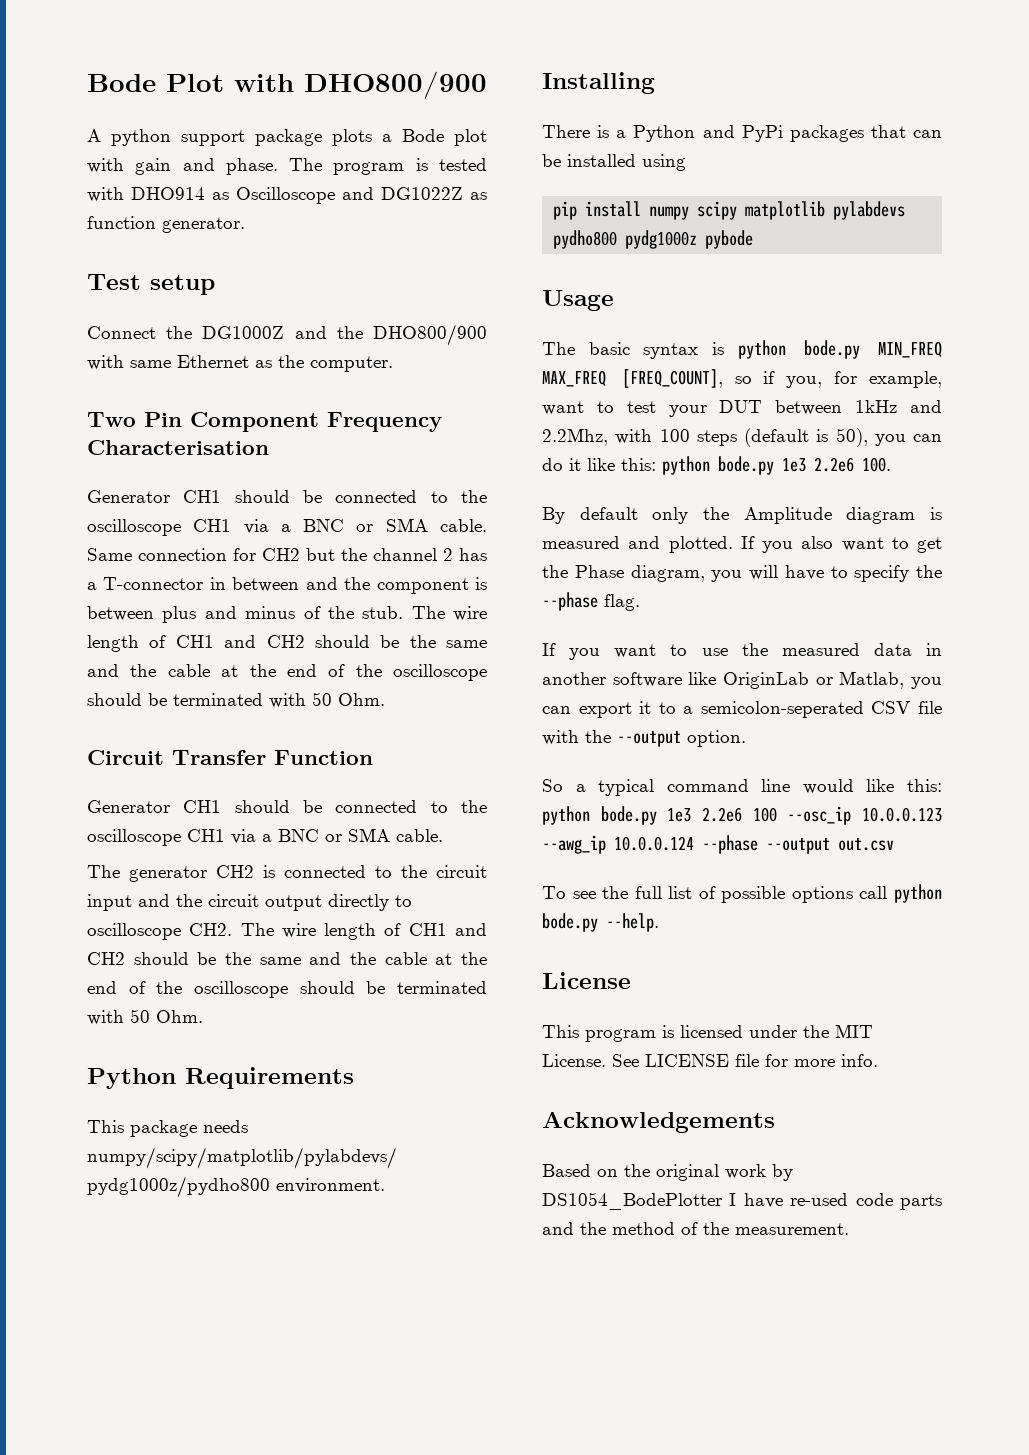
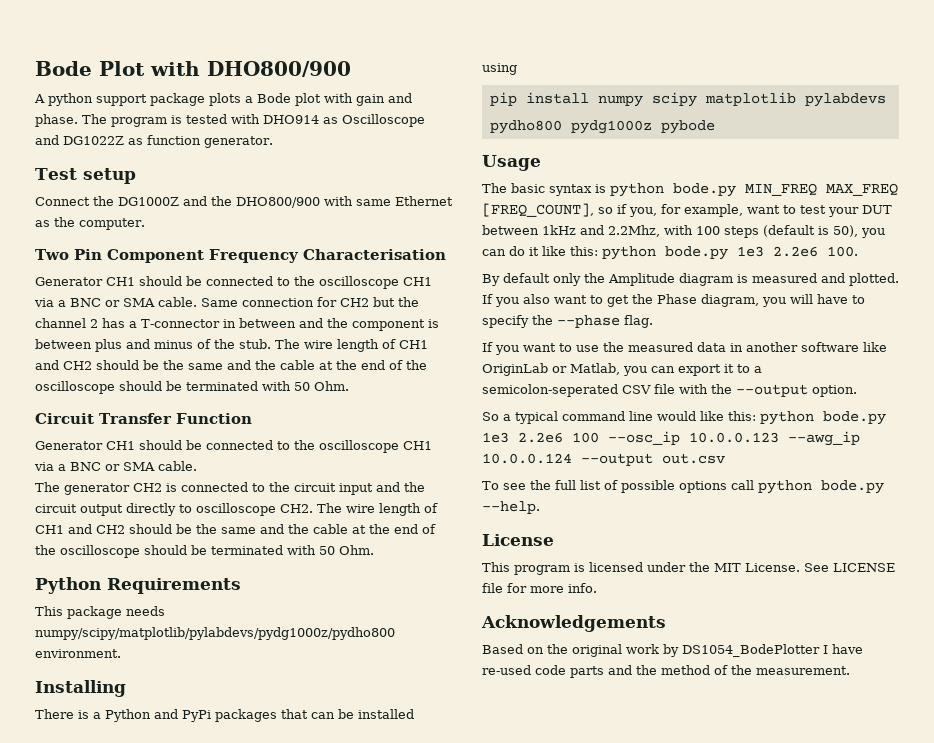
- So a typical command line would like this: python bode.py 1e3 2.2e6 100 --osc_ip 10.0.0.123 --awg_ip 10.0.0.124 --phase --output out.csv
+ So a typical command line would like this: python bode.py 1e3 2.2e6 100 --osc_ip 10.0.0.123 --awg_ip 10.0.0.124 --output out.csv

